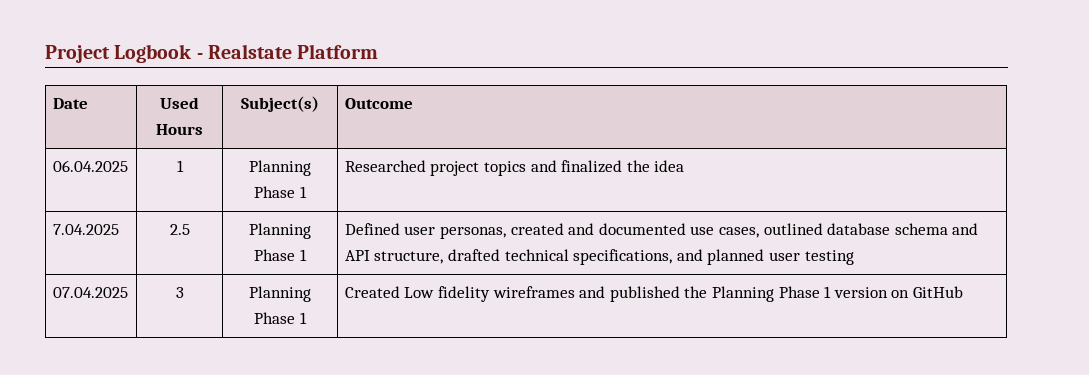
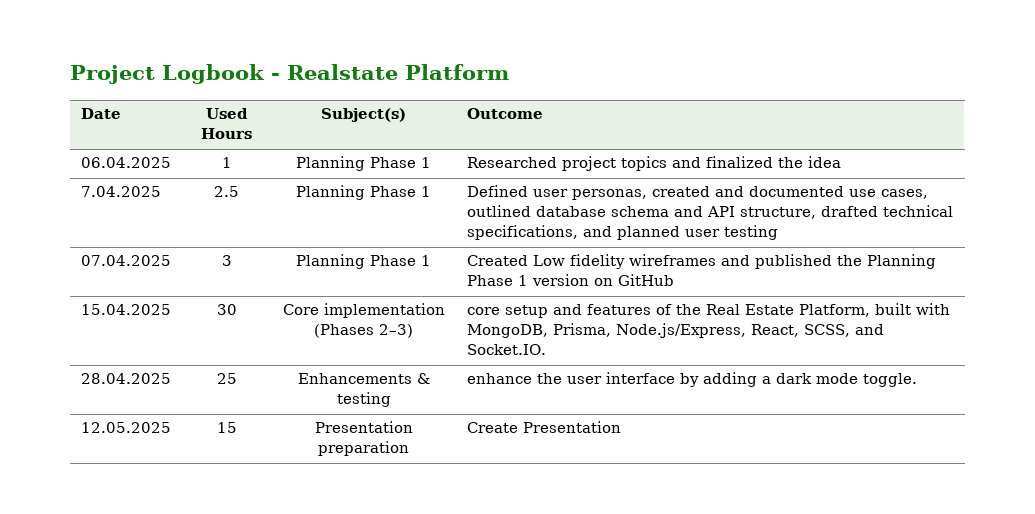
+ 15.04.2025 | 30 | Core implementation (Phases 2–3) | core setup and features of the Real Estate Platform, built with MongoDB, Prisma, Node.js/Express, React, SCSS, and Socket.IO.
+ 28.04.2025 | 25 | Enhancements & testing | enhance the user interface by adding a dark mode toggle.
+ 12.05.2025 | 15 | Presentation preparation | Create Presentation

